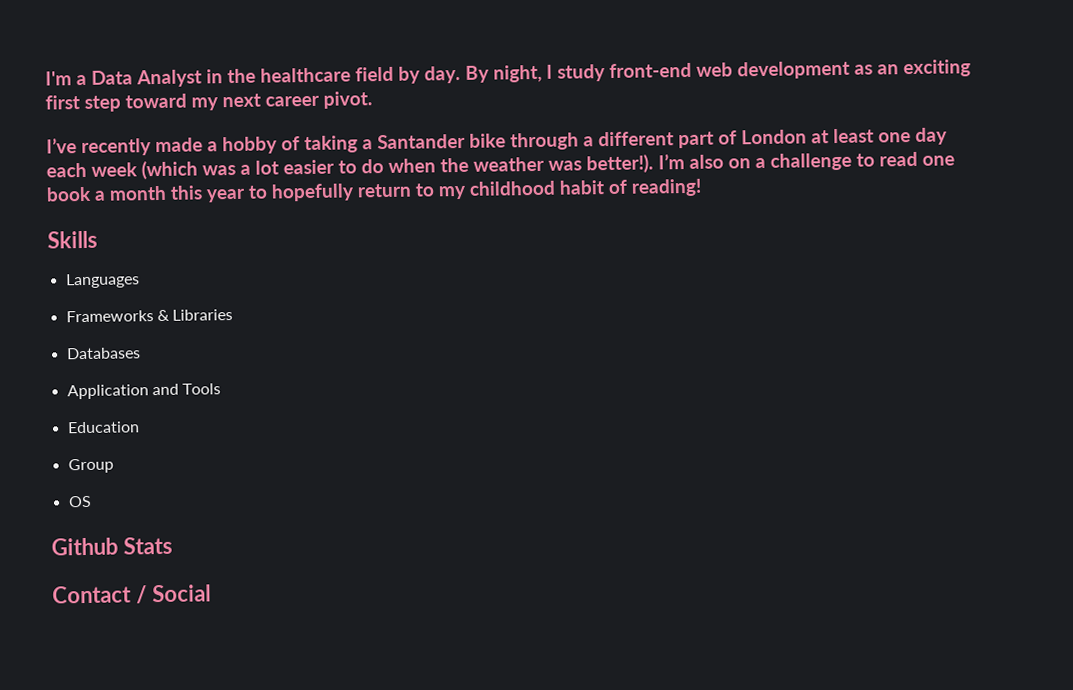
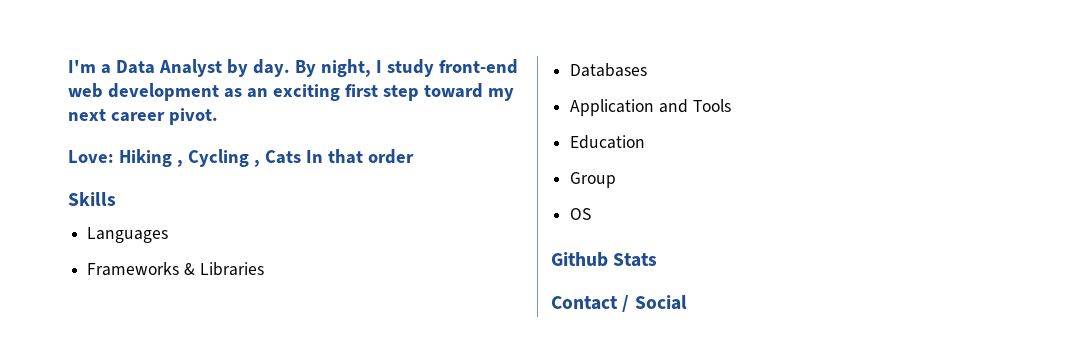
- I'm a Data Analyst in the healthcare field by day.
+ I'm a Data Analyst by day.
- I’ve recently made a hobby of taking a Santander bike through a different part of London at least one day each week (which was a lot easier to do when the weather was better!). I’m also on a challenge to read one book a month this year to hopefully return to my childhood habit of reading!
+ Love: Hiking , Cycling , Cats In that order

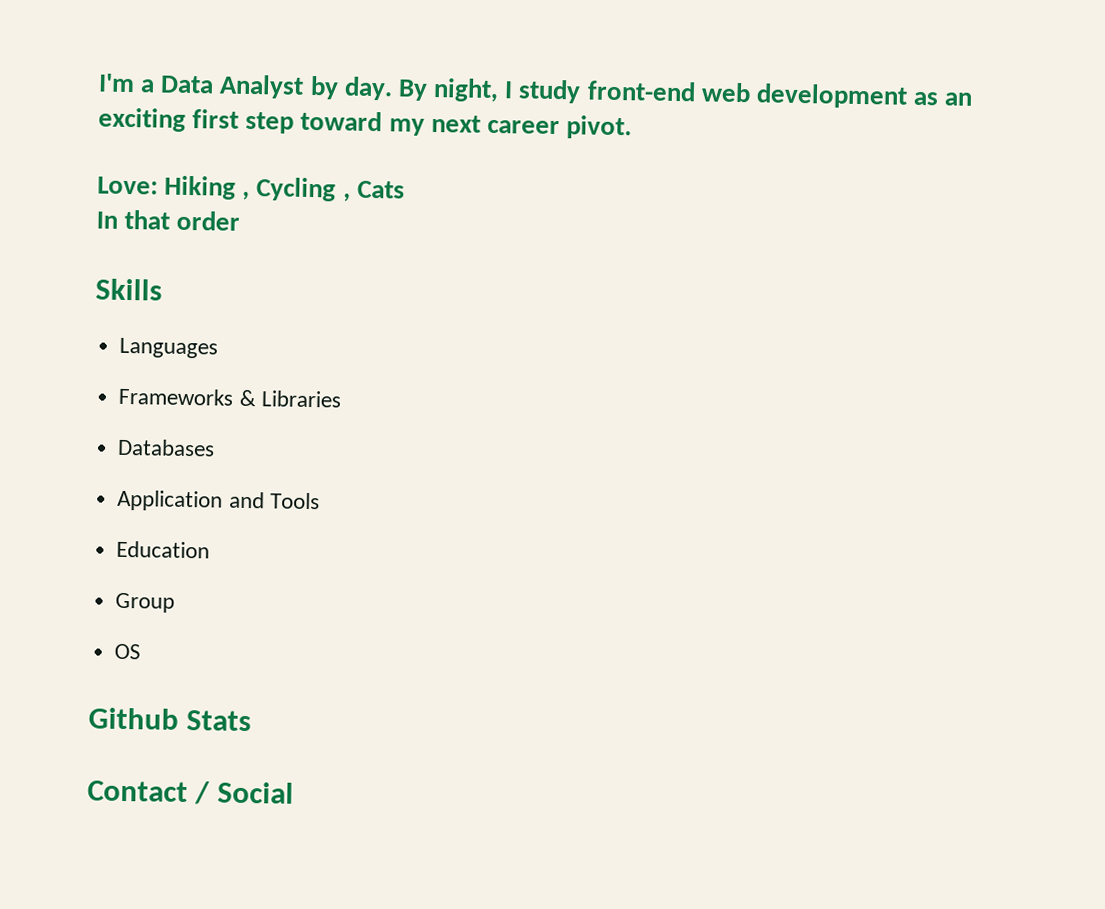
- Love: Hiking , Cycling , Cats In that order
+ Love: Hiking , Cycling , Cats
+ In that order

